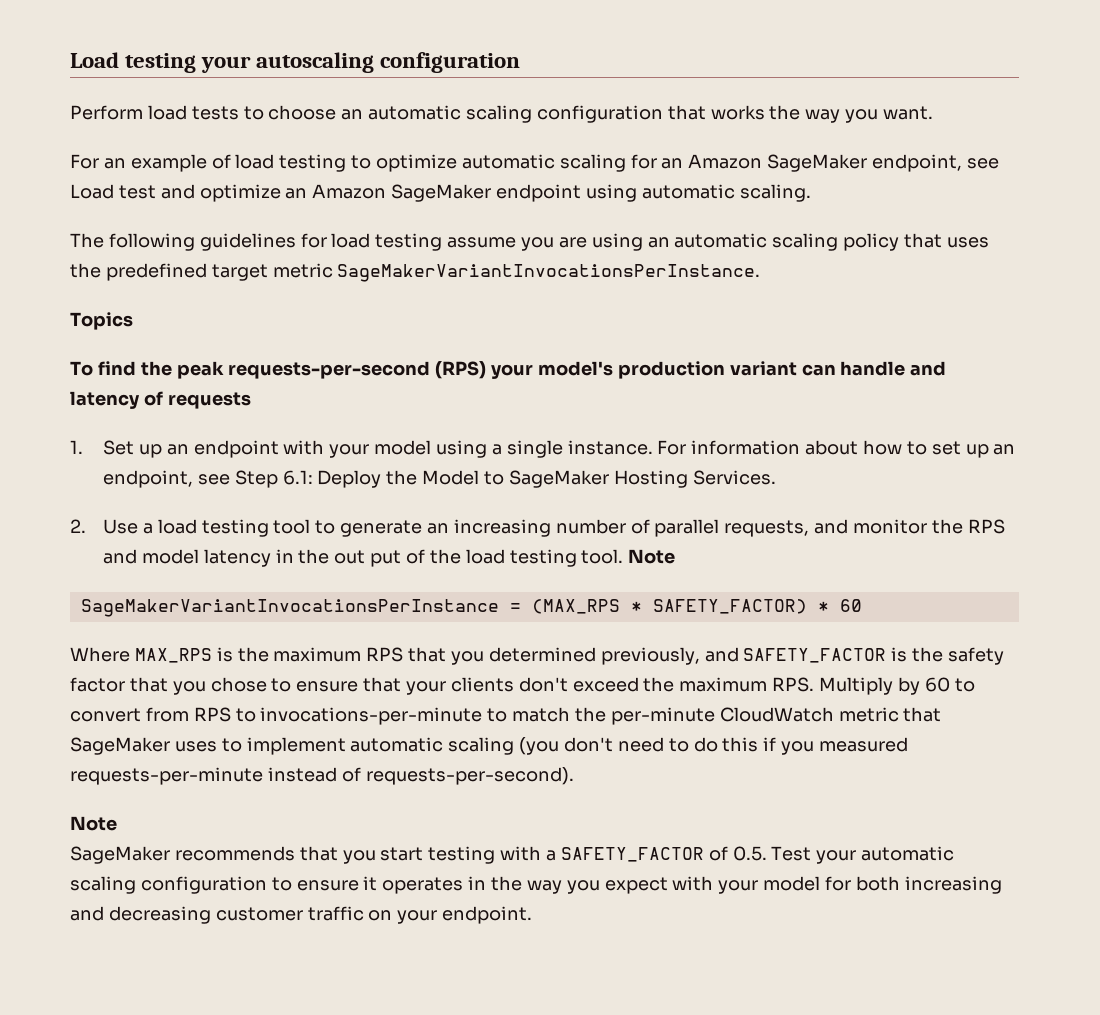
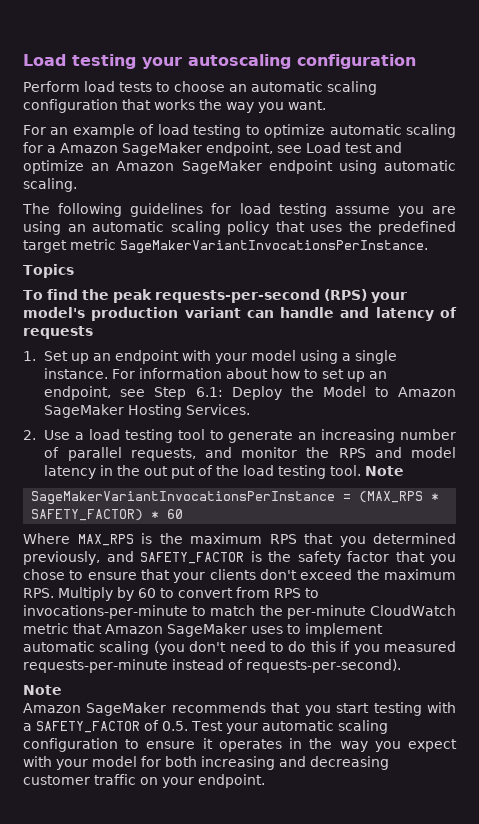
- For an example of load testing to optimize automatic scaling for an Amazon SageMaker endpoint, see Load test and optimize an Amazon SageMaker endpoint using automatic scaling.
+ For an example of load testing to optimize automatic scaling for a Amazon SageMaker endpoint, see Load test and optimize an Amazon SageMaker endpoint using automatic scaling.
- For information about how to set up an endpoint, see Step 6.1: Deploy the Model to SageMaker Hosting Services.
+ For information about how to set up an endpoint, see Step 6.1: Deploy the Model to Amazon SageMaker Hosting Services.
- Where MAX_RPS is the maximum RPS that you determined previously, and SAFETY_FACTOR is the safety factor that you chose to ensure that your clients don't exceed the maximum RPS. Multiply by 60 to convert from RPS to invocations-per-minute to match the per-minute CloudWatch metric that SageMaker uses to implement automatic scaling (you don't need to do this if you measured requests-per-minute instead of requests-per-second).
+ Where MAX_RPS is the maximum RPS that you determined previously, and SAFETY_FACTOR is the safety factor that you chose to ensure that your clients don't exceed the maximum RPS. Multiply by 60 to convert from RPS to invocations-per-minute to match the per-minute CloudWatch metric that Amazon SageMaker uses to implement automatic scaling (you don't need to do this if you measured requests-per-minute instead of requests-per-second).
- SageMaker recommends that you start testing with a SAFETY_FACTOR of 0.5. Test your automatic scaling configuration to ensure it operates in the way you expect with your model for both increasing and decreasing customer traffic on your endpoint.
+ Amazon SageMaker recommends that you start testing with a SAFETY_FACTOR of 0.5. Test your automatic scaling configuration to ensure it operates in the way you expect with your model for both increasing and decreasing customer traffic on your endpoint.

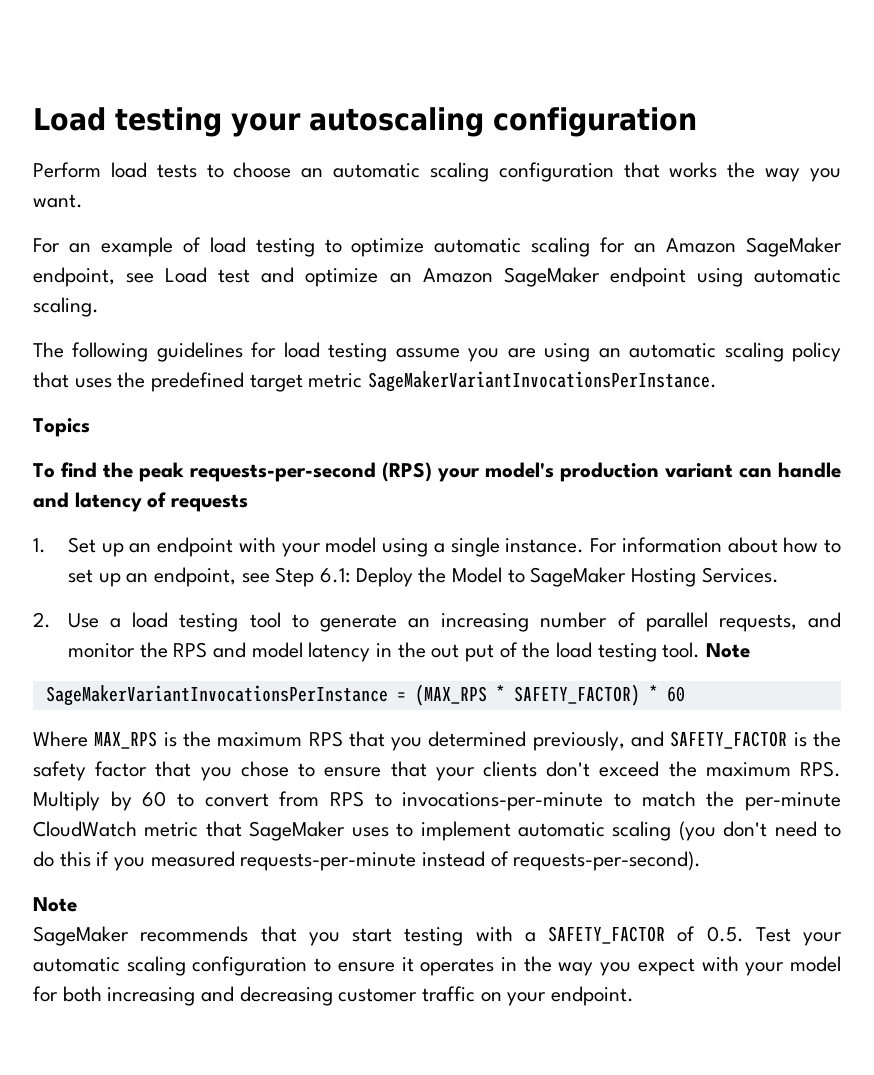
- For an example of load testing to optimize automatic scaling for a Amazon SageMaker endpoint, see Load test and optimize an Amazon SageMaker endpoint using automatic scaling.
+ For an example of load testing to optimize automatic scaling for an Amazon SageMaker endpoint, see Load test and optimize an Amazon SageMaker endpoint using automatic scaling.
- For information about how to set up an endpoint, see Step 6.1: Deploy the Model to Amazon SageMaker Hosting Services.
+ For information about how to set up an endpoint, see Step 6.1: Deploy the Model to SageMaker Hosting Services.
- Where MAX_RPS is the maximum RPS that you determined previously, and SAFETY_FACTOR is the safety factor that you chose to ensure that your clients don't exceed the maximum RPS. Multiply by 60 to convert from RPS to invocations-per-minute to match the per-minute CloudWatch metric that Amazon SageMaker uses to implement automatic scaling (you don't need to do this if you measured requests-per-minute instead of requests-per-second).
+ Where MAX_RPS is the maximum RPS that you determined previously, and SAFETY_FACTOR is the safety factor that you chose to ensure that your clients don't exceed the maximum RPS. Multiply by 60 to convert from RPS to invocations-per-minute to match the per-minute CloudWatch metric that SageMaker uses to implement automatic scaling (you don't need to do this if you measured requests-per-minute instead of requests-per-second).
- Amazon SageMaker recommends that you start testing with a SAFETY_FACTOR of 0.5. Test your automatic scaling configuration to ensure it operates in the way you expect with your model for both increasing and decreasing customer traffic on your endpoint.
+ SageMaker recommends that you start testing with a SAFETY_FACTOR of 0.5. Test your automatic scaling configuration to ensure it operates in the way you expect with your model for both increasing and decreasing customer traffic on your endpoint.

